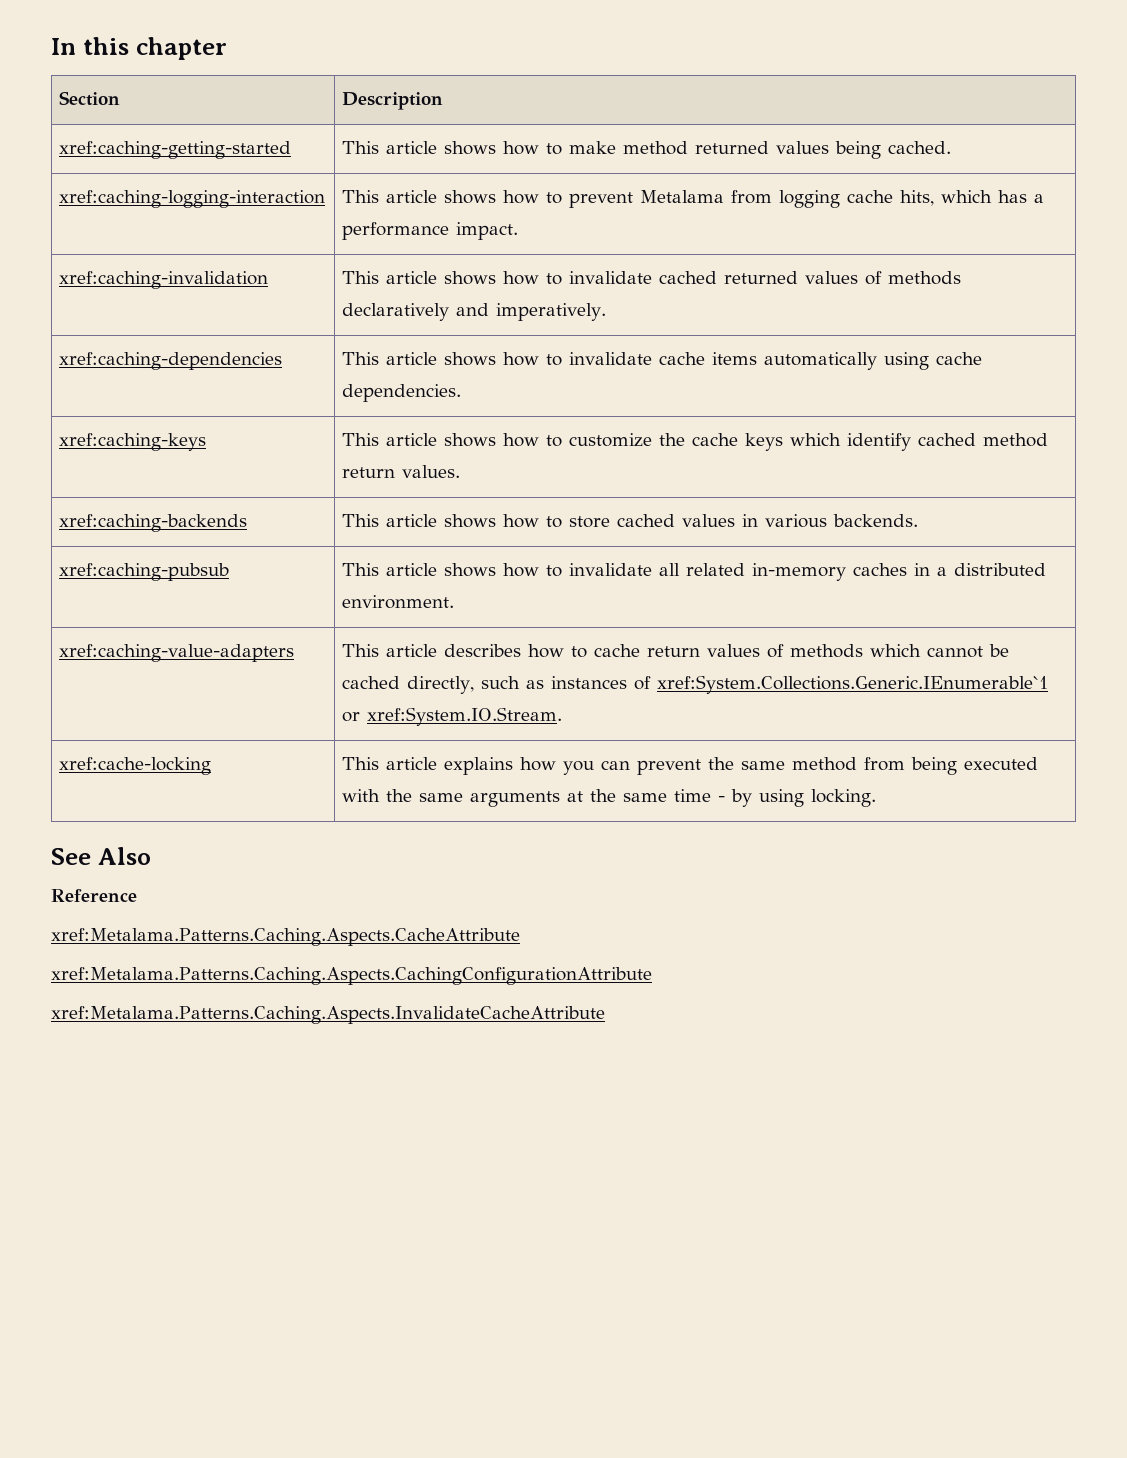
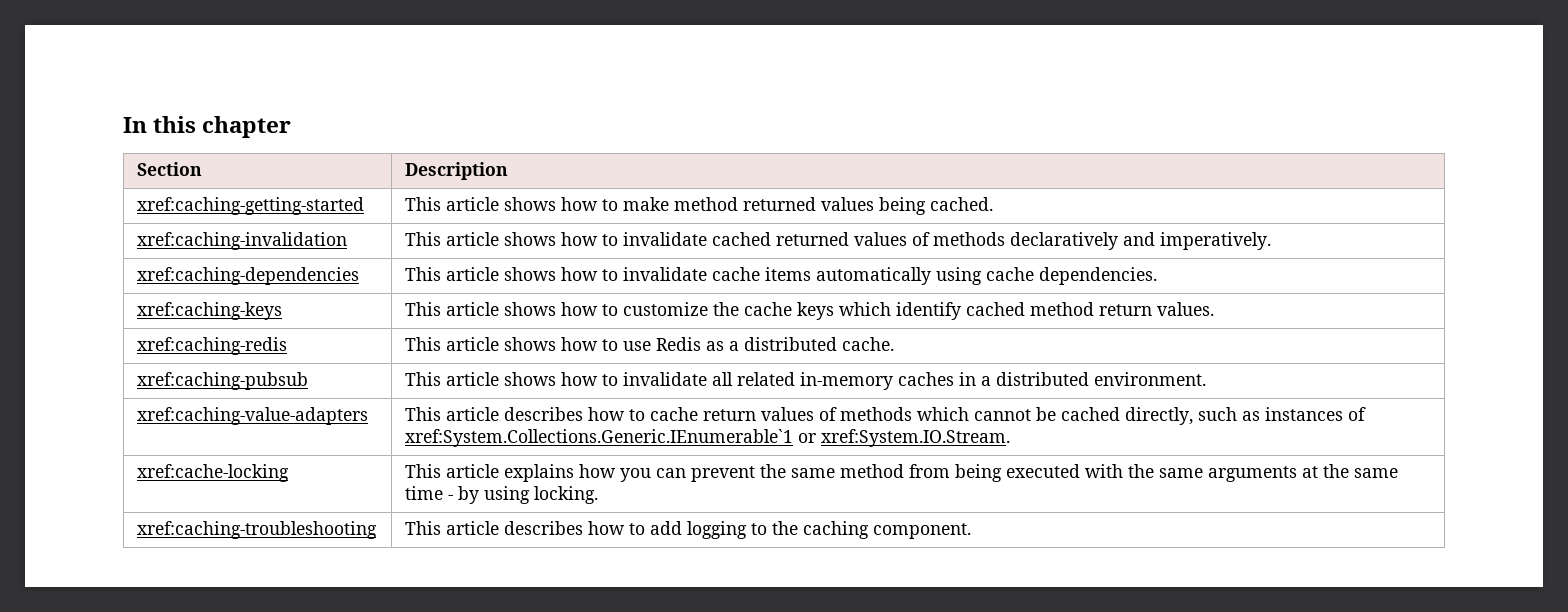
- xref:caching-logging-interaction | This article shows how to prevent Metalama from logging cache hits, which has a performance impact.
- xref:caching-backends | This article shows how to store cached values in various backends.
+ xref:caching-redis | This article shows how to use Redis as a distributed cache.
- See Also
- Reference
- xref:Metalama.Patterns.Caching.Aspects.CacheAttribute
- xref:Metalama.Patterns.Caching.Aspects.CachingConfigurationAttribute
- xref:Metalama.Patterns.Caching.Aspects.InvalidateCacheAttribute
+ xref:caching-troubleshooting | This article describes how to add logging to the caching component.

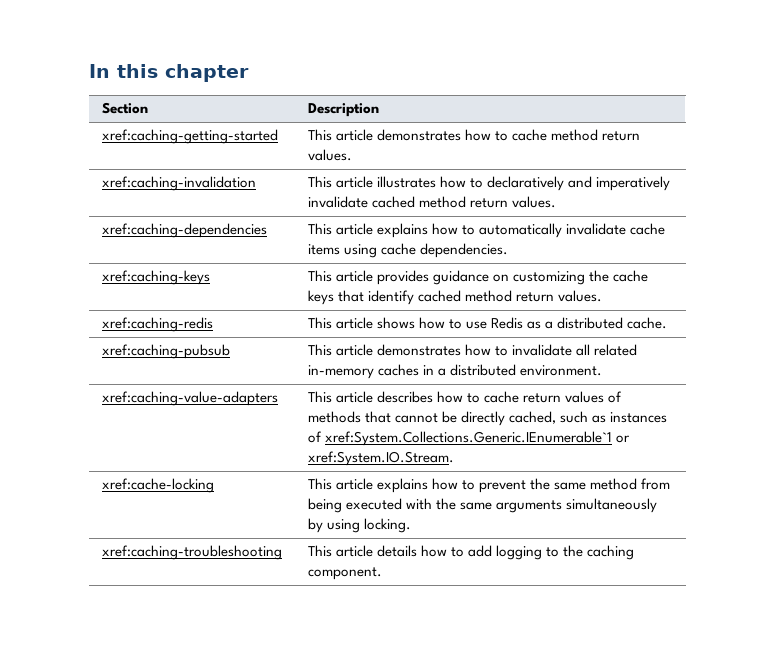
- xref:caching-getting-started | This article shows how to make method returned values being cached.
+ xref:caching-getting-started | This article demonstrates how to cache method return values.
- xref:caching-invalidation | This article shows how to invalidate cached returned values of methods declaratively and imperatively.
+ xref:caching-invalidation | This article illustrates how to declaratively and imperatively invalidate cached method return values.
- xref:caching-dependencies | This article shows how to invalidate cache items automatically using cache dependencies.
+ xref:caching-dependencies | This article explains how to automatically invalidate cache items using cache dependencies.
- xref:caching-keys | This article shows how to customize the cache keys which identify cached method return values.
+ xref:caching-keys | This article provides guidance on customizing the cache keys that identify cached method return values.
- xref:caching-pubsub | This article shows how to invalidate all related in-memory caches in a distributed environment.
+ xref:caching-pubsub | This article demonstrates how to invalidate all related in-memory caches in a distributed environment.
- xref:caching-value-adapters | This article describes how to cache return values of methods which cannot be cached directly, such as instances of xref:System.Collections.Generic.IEnumerable`1 or xref:System.IO.Stream.
+ xref:caching-value-adapters | This article describes how to cache return values of methods that cannot be directly cached, such as instances of xref:System.Collections.Generic.IEnumerable`1 or xref:System.IO.Stream.
- xref:cache-locking | This article explains how you can prevent the same method from being executed with the same arguments at the same time - by using locking.
+ xref:cache-locking | This article explains how to prevent the same method from being executed with the same arguments simultaneously by using locking.
- xref:caching-troubleshooting | This article describes how to add logging to the caching component.
+ xref:caching-troubleshooting | This article details how to add logging to the caching component.

